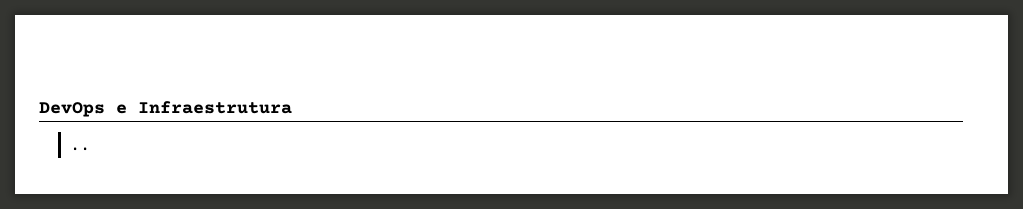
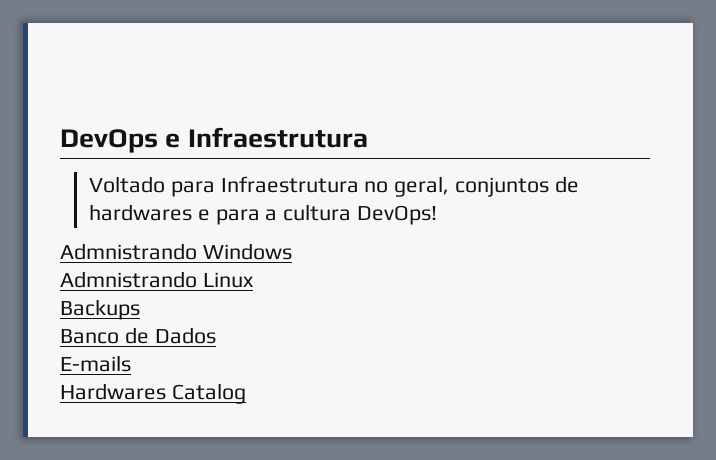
- ..
+ Voltado para Infraestrutura no geral, conjuntos de hardwares e para a cultura DevOps!
+ Admnistrando Windows
+ Admnistrando Linux
+ Backups
+ Banco de Dados
+ E-mails
+ Hardwares Catalog

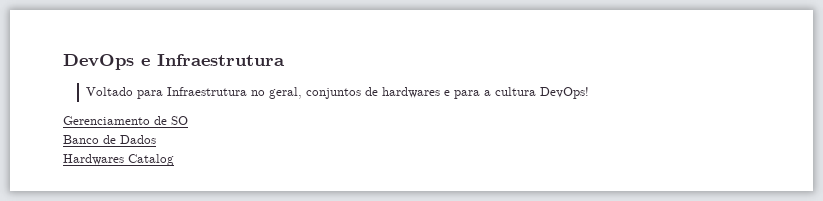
- Admnistrando Windows
- Admnistrando Linux
- Backups
+ Gerenciamento de SO
- E-mails

